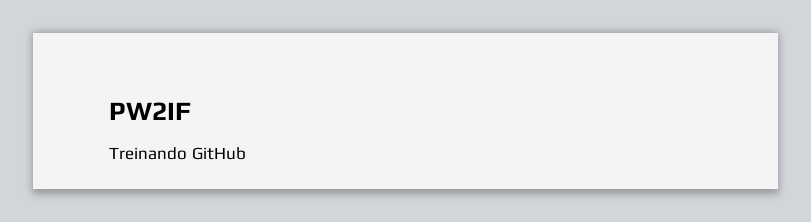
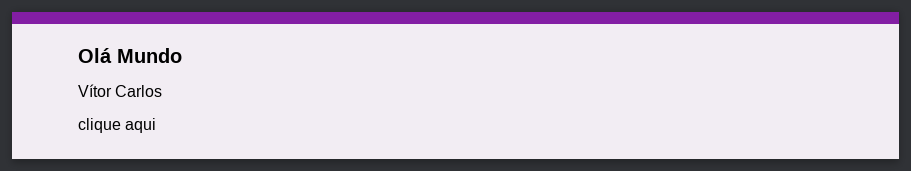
- PW2IF
- Treinando GitHub
+ Olá Mundo
+ Vítor Carlos
+ clique aqui

